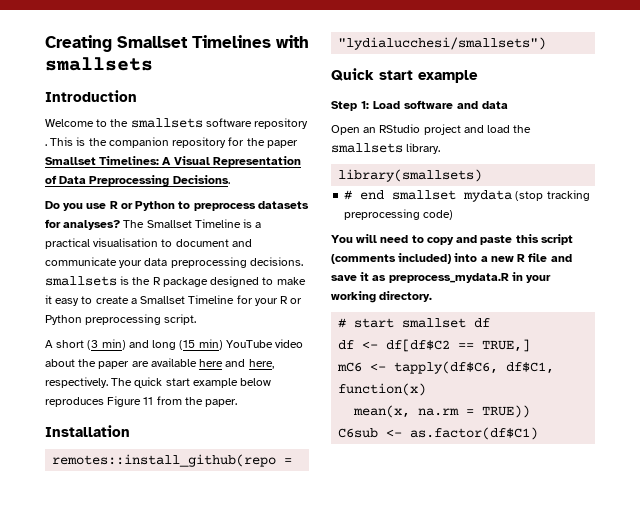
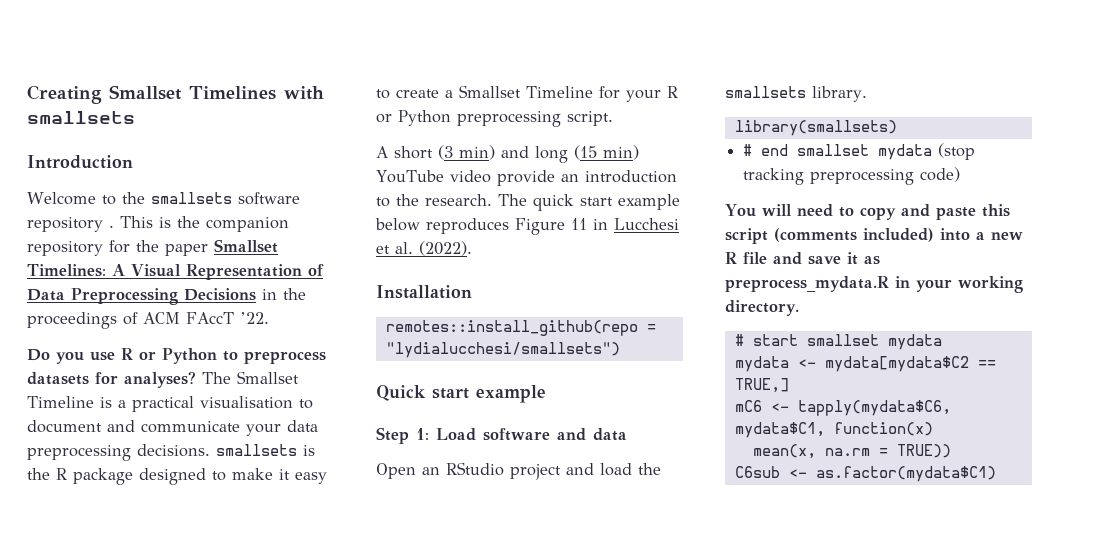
- This is the companion repository for the paper Smallset Timelines: A Visual Representation of Data Preprocessing Decisions.
+ This is the companion repository for the paper Smallset Timelines: A Visual Representation of Data Preprocessing Decisions in the proceedings of ACM FAccT ’22.
- A short (3 min) and long (15 min) YouTube video about the paper are available here and here, respectively.
+ A short (3 min) and long (15 min) YouTube video provide an introduction to the research.
- The quick start example below reproduces Figure 11 from the paper.
+ The quick start example below reproduces Figure 11 in Lucchesi et al. (2022).
- # start smallset df
- df <- df[df$C2 == TRUE,]
+ # start smallset mydata
+ mydata <- mydata[mydata$C2 == TRUE,]
- mC6 <- tapply(df$C6, df$C1, function(x)
+ mC6 <- tapply(mydata$C6, mydata$C1, function(x)
- C6sub <- as.factor(df$C1)
+ C6sub <- as.factor(mydata$C1)

